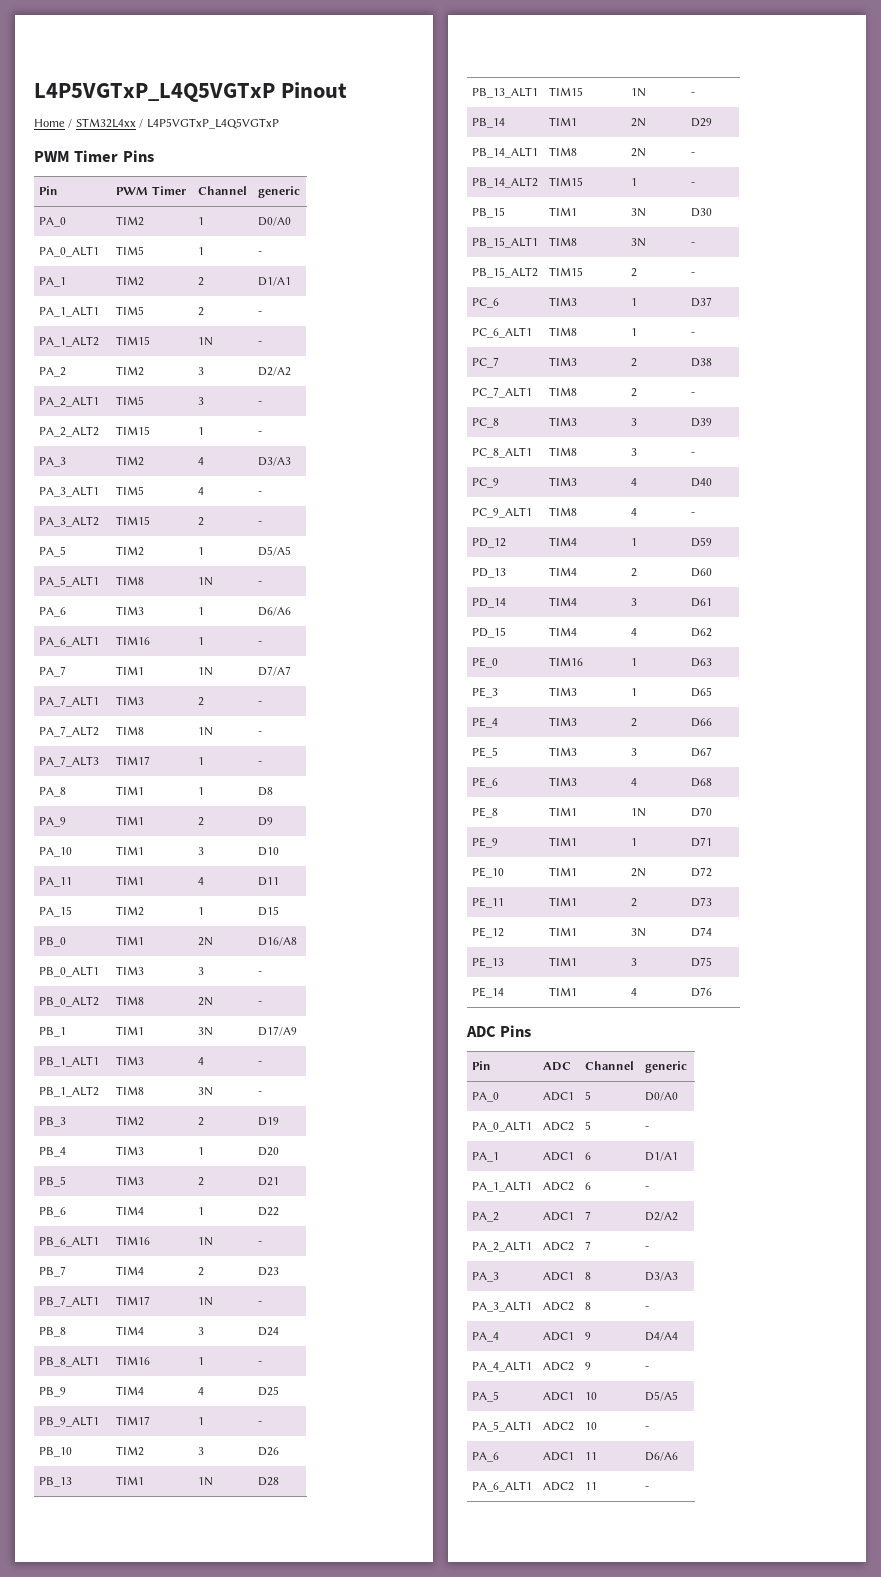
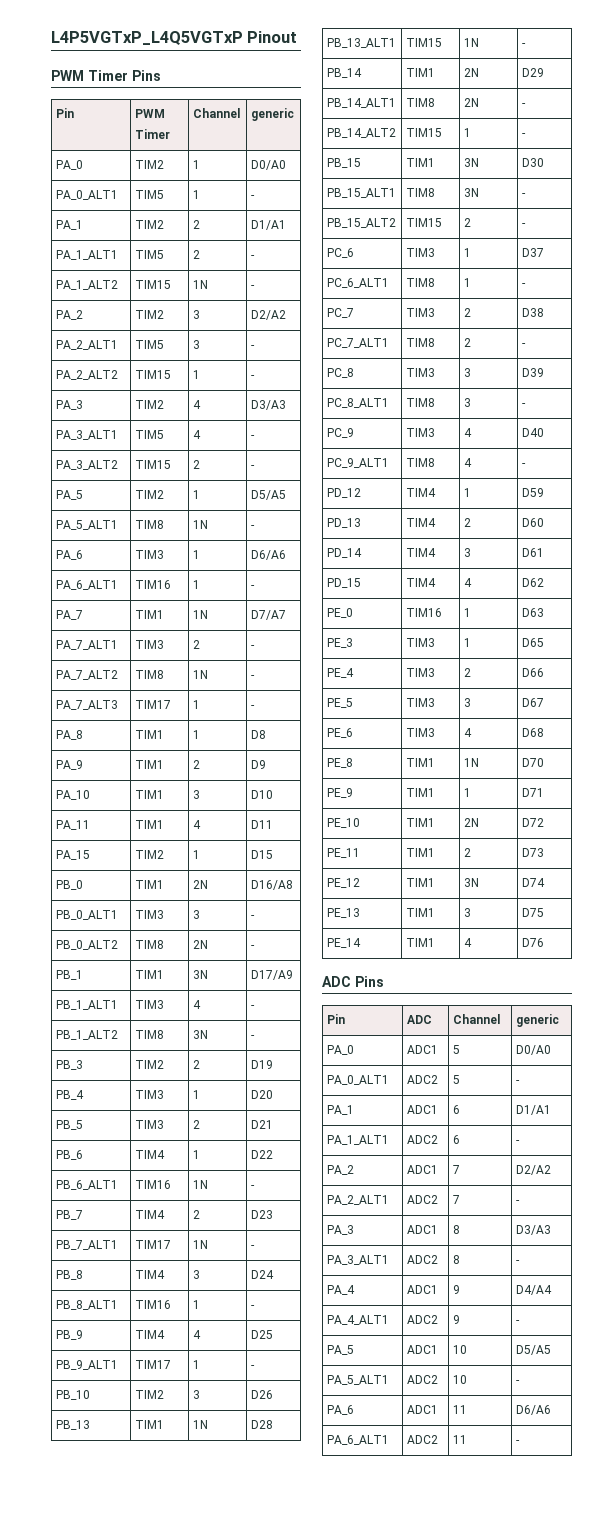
- Home / STM32L4xx / L4P5VGTxP_L4Q5VGTxP

